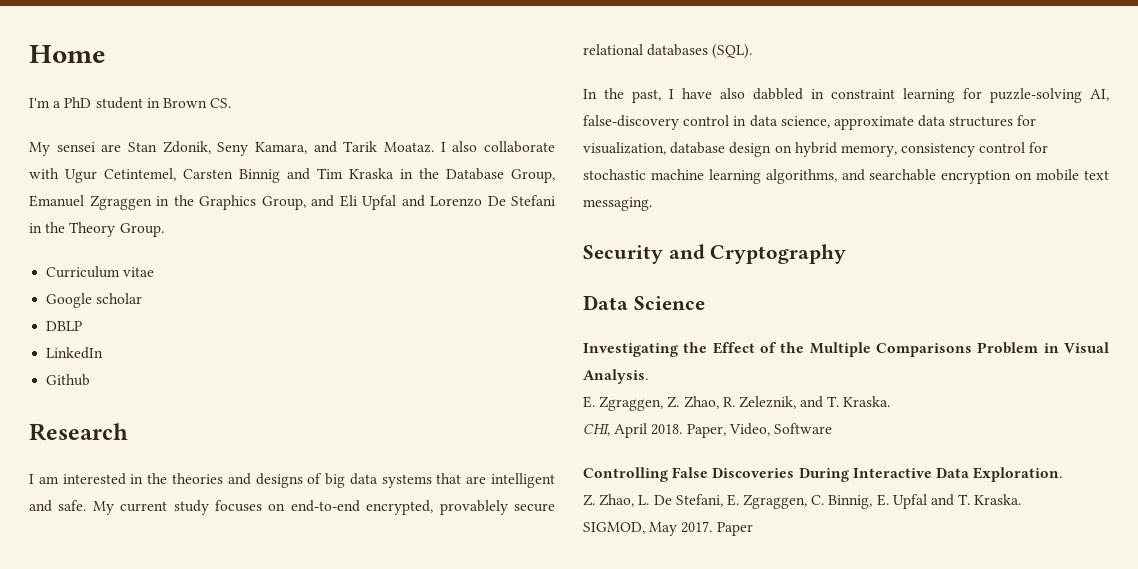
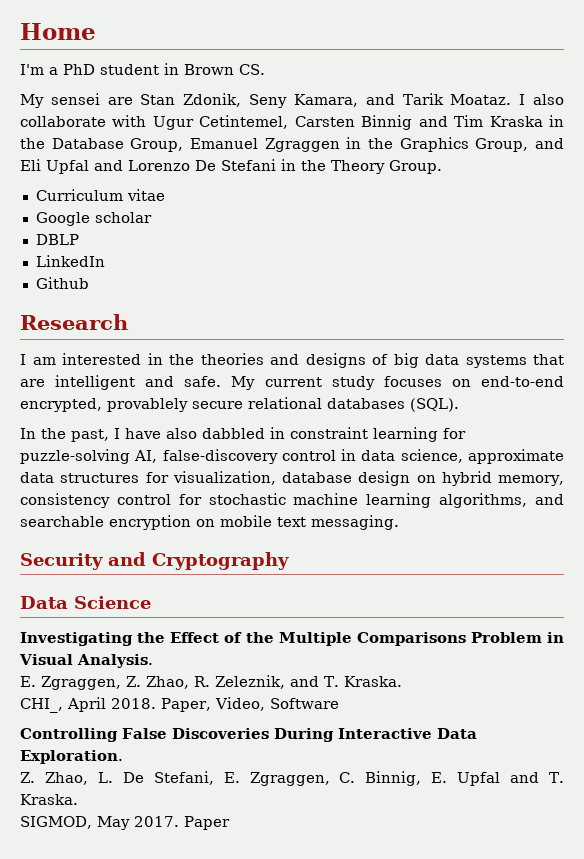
- CHI, April 2018.
+ CHI_, April 2018.

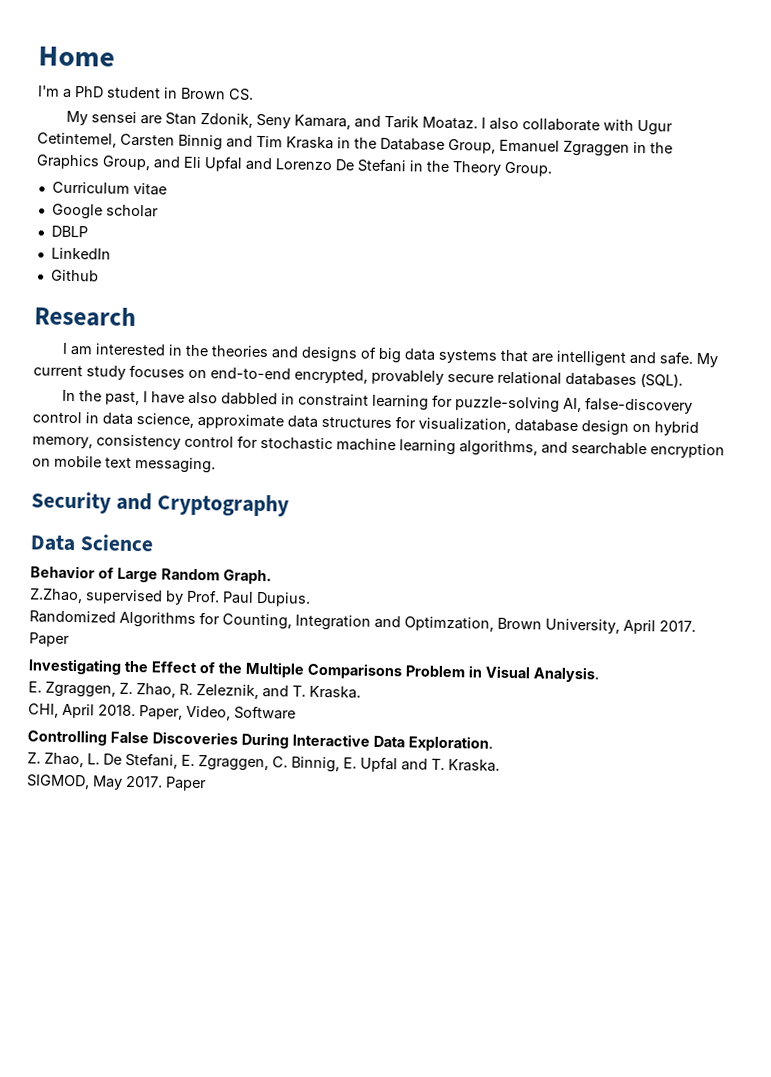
+ Behavior of Large Random Graph.
+ Z.Zhao, supervised by Prof. Paul Dupius.
+ Randomized Algorithms for Counting, Integration and Optimzation, Brown University, April 2017. Paper
- CHI_, April 2018.
+ CHI, April 2018.

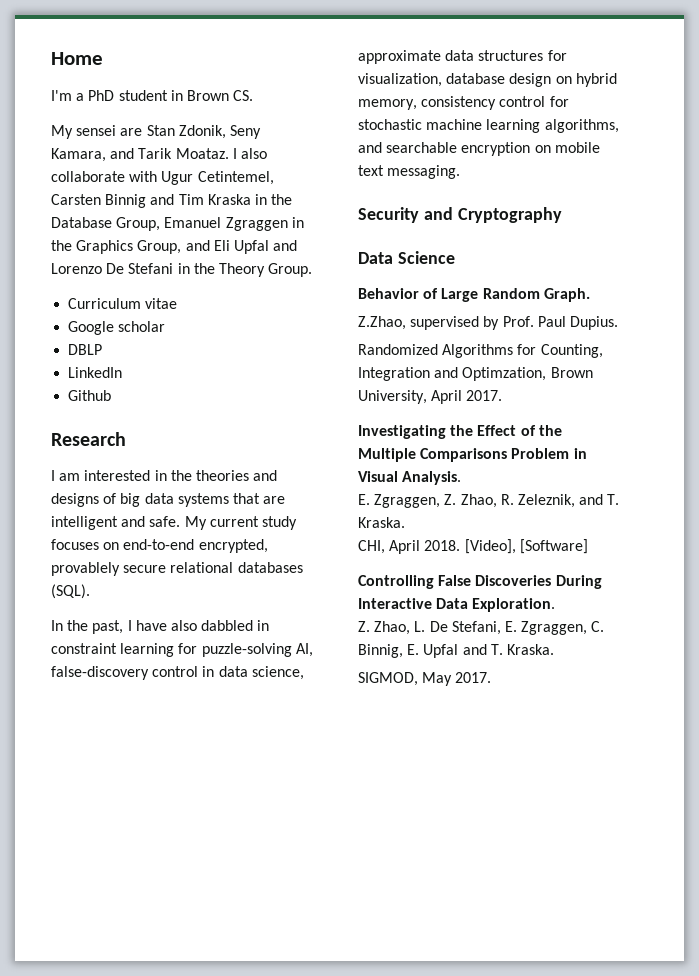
- Randomized Algorithms for Counting, Integration and Optimzation, Brown University, April 2017. Paper
+ Randomized Algorithms for Counting, Integration and Optimzation, Brown University, April 2017.
- Paper, Video, Software
+ [Video], [Software]
- SIGMOD, May 2017. Paper
+ SIGMOD, May 2017.

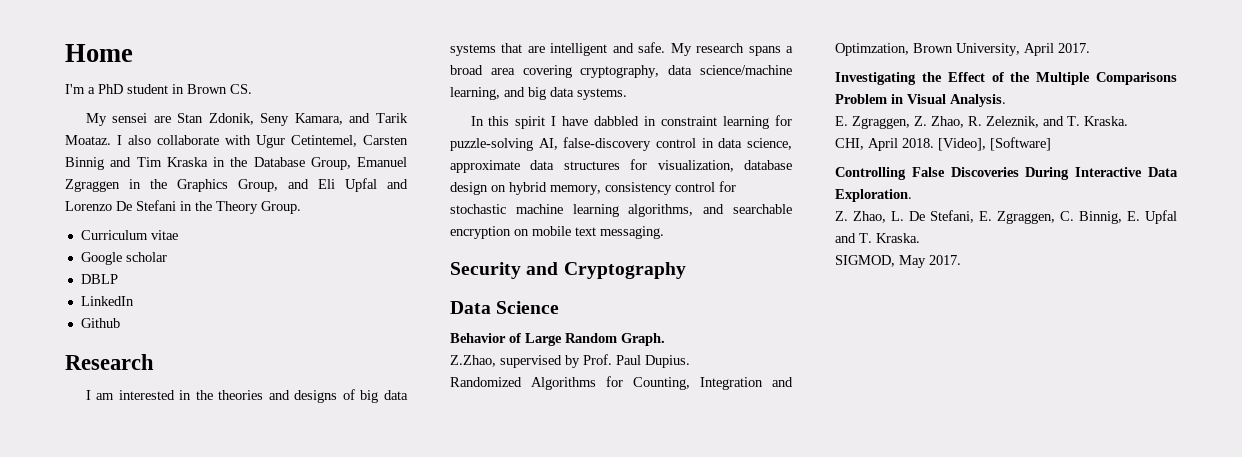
- My current study focuses on end-to-end encrypted, provablely secure relational databases (SQL).
+ My research spans a broad area covering cryptography, data science/machine learning, and big data systems.
- In the past, I have also dabbled in constraint learning for puzzle-solving AI, false-discovery control in data science, approximate data structures for visualization, database design on hybrid memory, consistency control for stochastic machine learning algorithms, and searchable encryption on mobile text messaging.
+ In this spirit I have dabbled in constraint learning for puzzle-solving AI, false-discovery control in data science, approximate data structures for visualization, database design on hybrid memory, consistency control for stochastic machine learning algorithms, and searchable encryption on mobile text messaging.

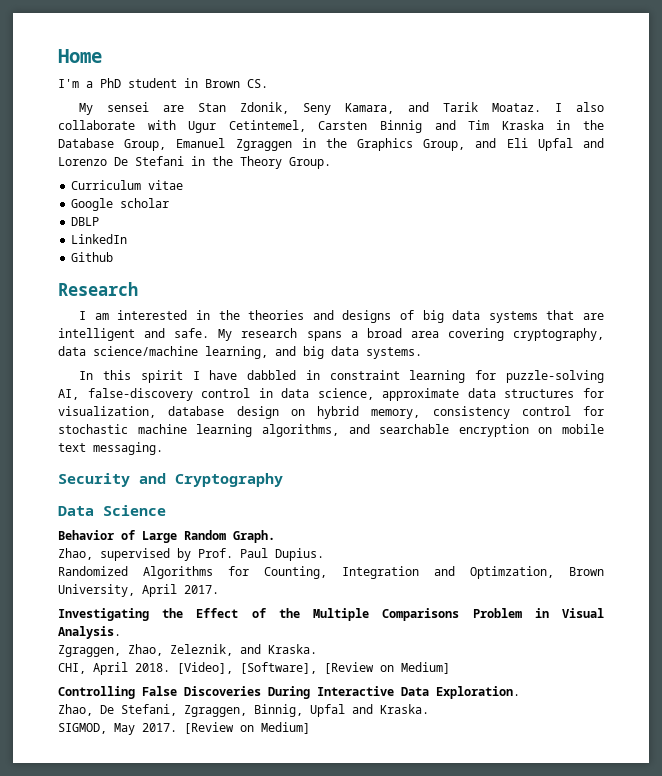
- Z.Zhao, supervised by Prof. Paul Dupius.
+ Zhao, supervised by Prof. Paul Dupius.
- E. Zgraggen, Z. Zhao, R. Zeleznik, and T. Kraska.
+ Zgraggen, Zhao, Zeleznik, and Kraska.
- [Video], [Software]
+ [Video], [Software], [Review on Medium]
- Z. Zhao, L. De Stefani, E. Zgraggen, C. Binnig, E. Upfal and T. Kraska.
+ Zhao, De Stefani, Zgraggen, Binnig, Upfal and Kraska.
- SIGMOD, May 2017.
+ SIGMOD, May 2017. [Review on Medium]

